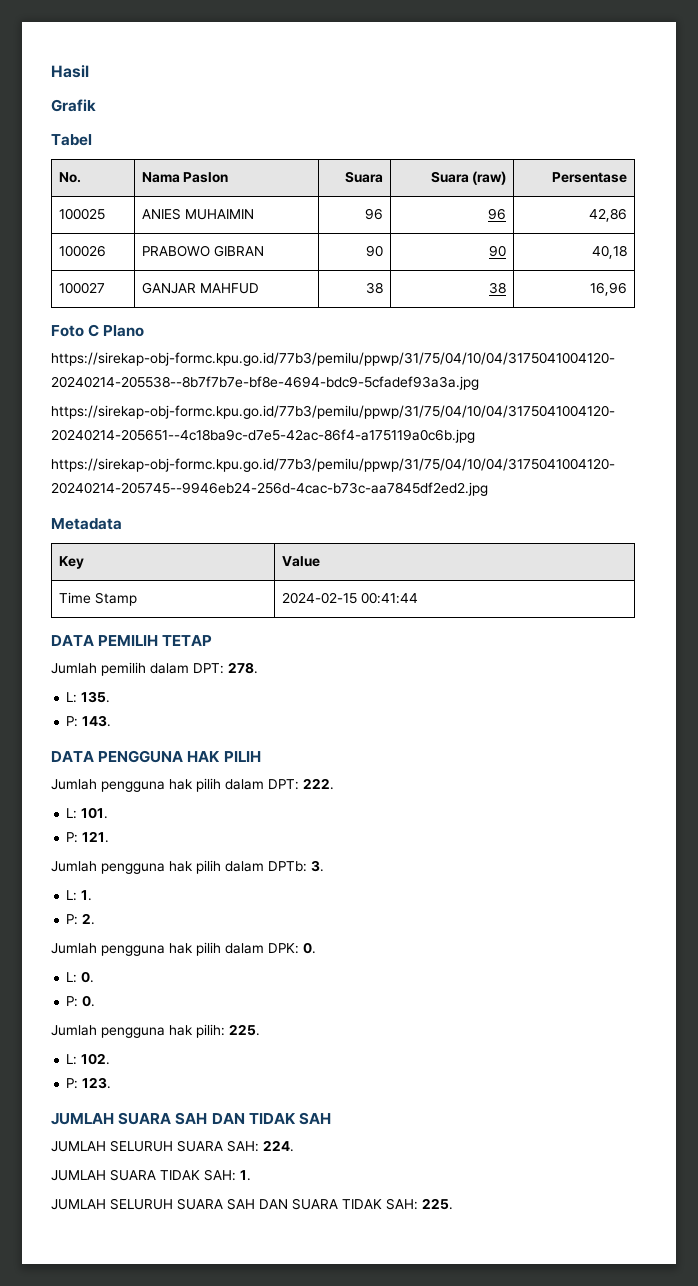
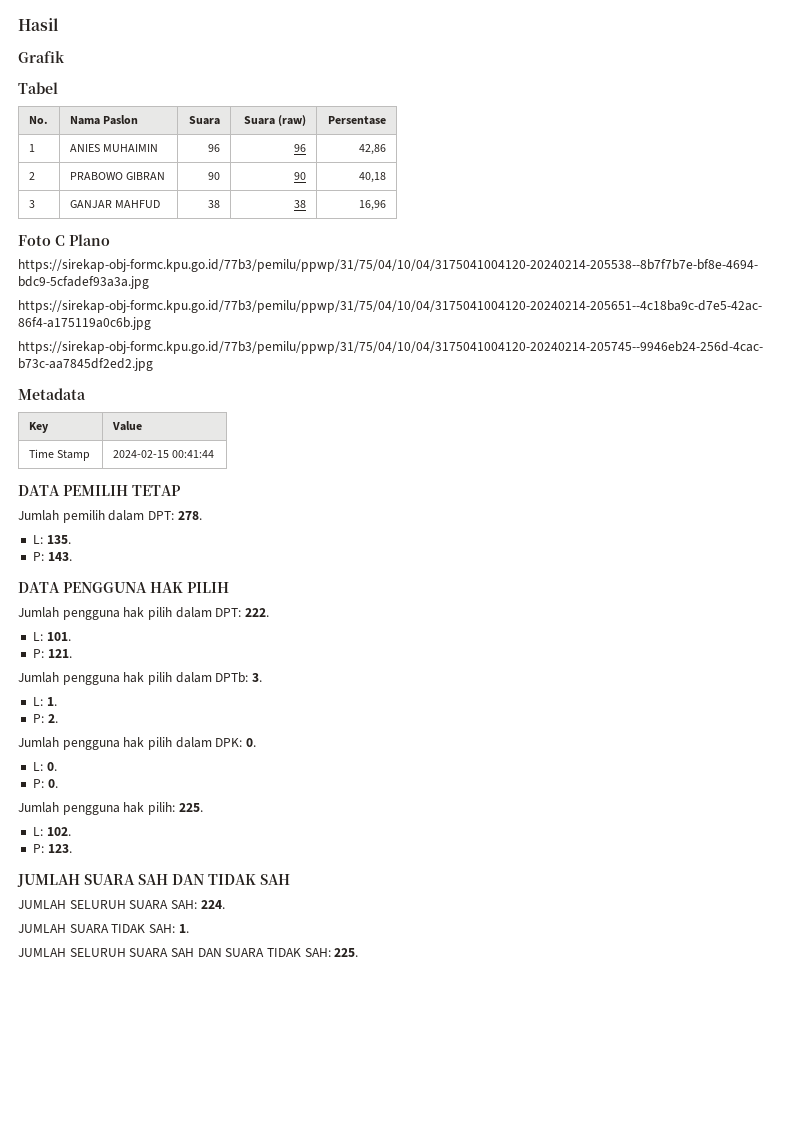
- 100025 | ANIES MUHAIMIN | 96 | 96 | 42,86
+ 1 | ANIES MUHAIMIN | 96 | 96 | 42,86
- 100026 | PRABOWO GIBRAN | 90 | 90 | 40,18
+ 2 | PRABOWO GIBRAN | 90 | 90 | 40,18
- 100027 | GANJAR MAHFUD | 38 | 38 | 16,96
+ 3 | GANJAR MAHFUD | 38 | 38 | 16,96

